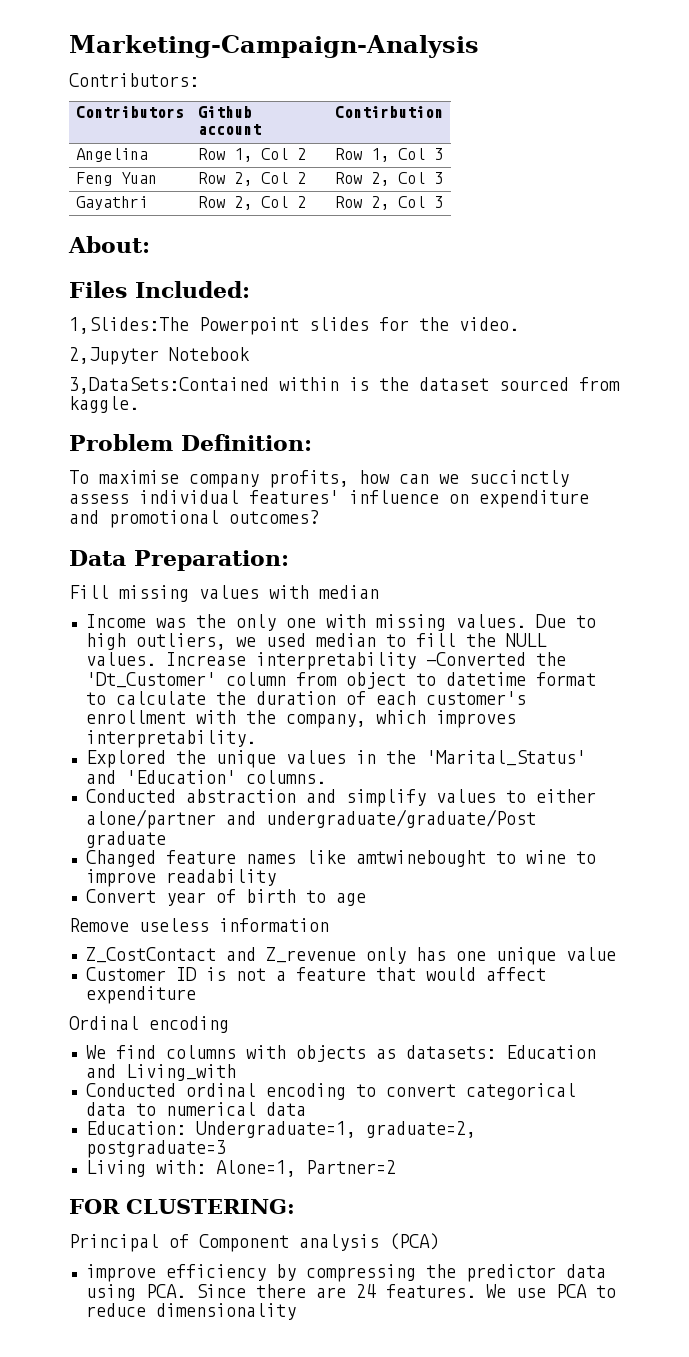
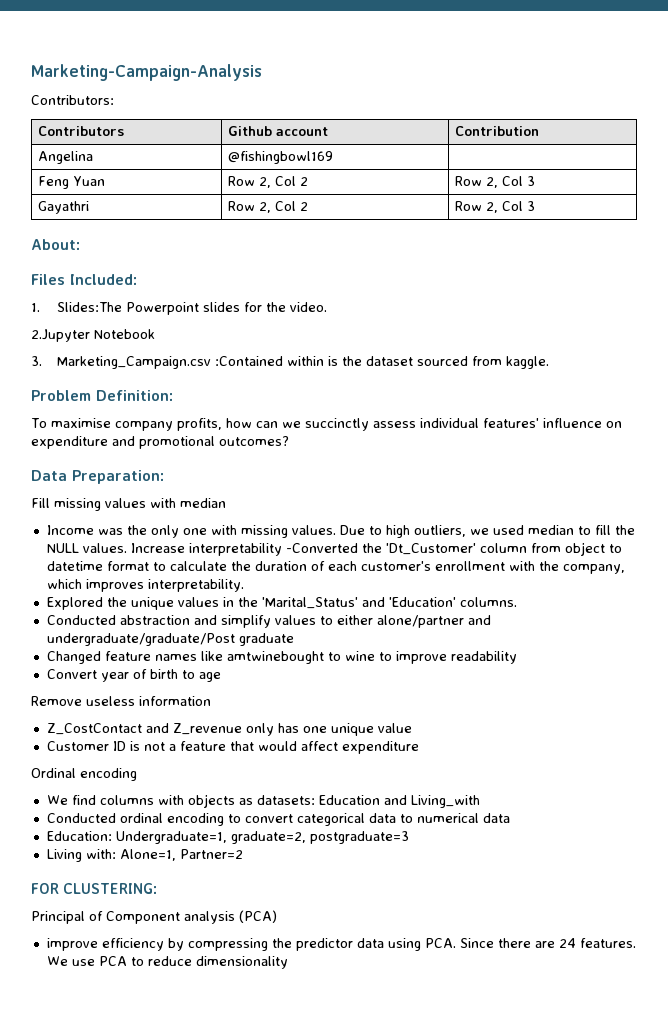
- Contributors | Github account | Contirbution
+ Contributors | Github account | Contribution
- Angelina | Row 1, Col 2 | Row 1, Col 3
+ Angelina | @fishingbowl169 |
- 1,Slides:The Powerpoint slides for the video.
+ 1. Slides:The Powerpoint slides for the video.
- 2,Jupyter Notebook
+ 2.Jupyter Notebook
- 3,DataSets:Contained within is the dataset sourced from kaggle.
+ 3. Marketing_Campaign.csv :Contained within is the dataset sourced from kaggle.

